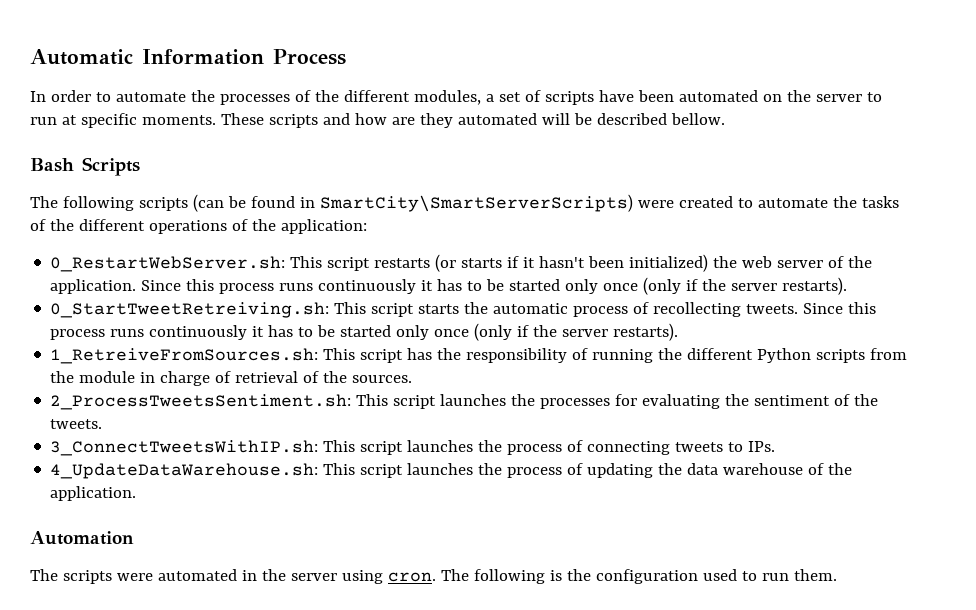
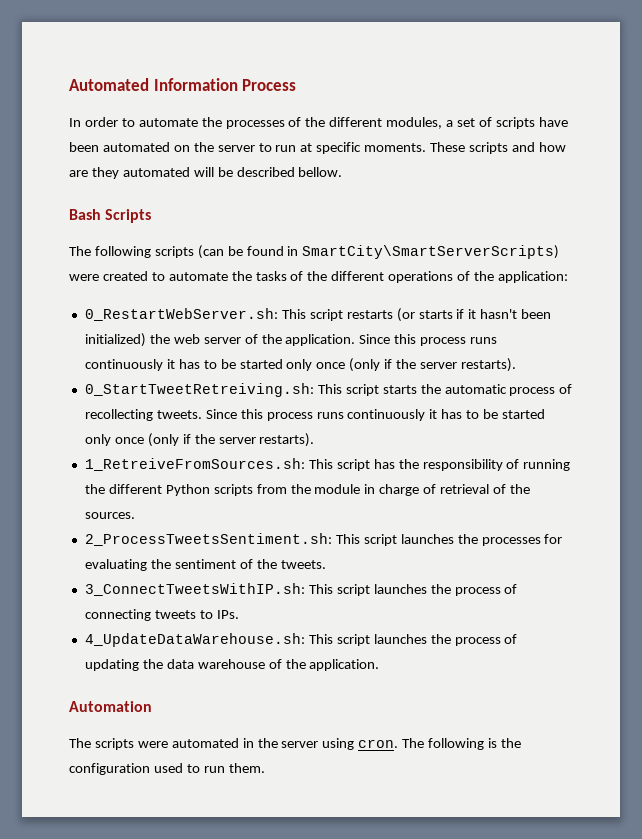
- Automatic Information Process
+ Automated Information Process

